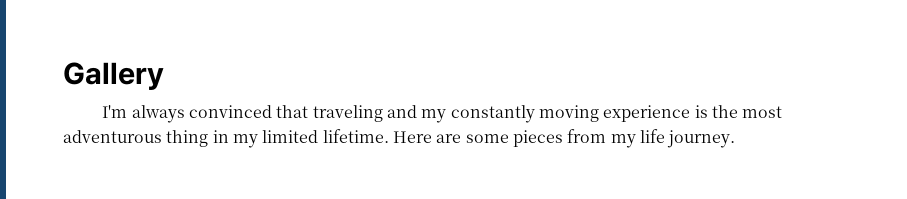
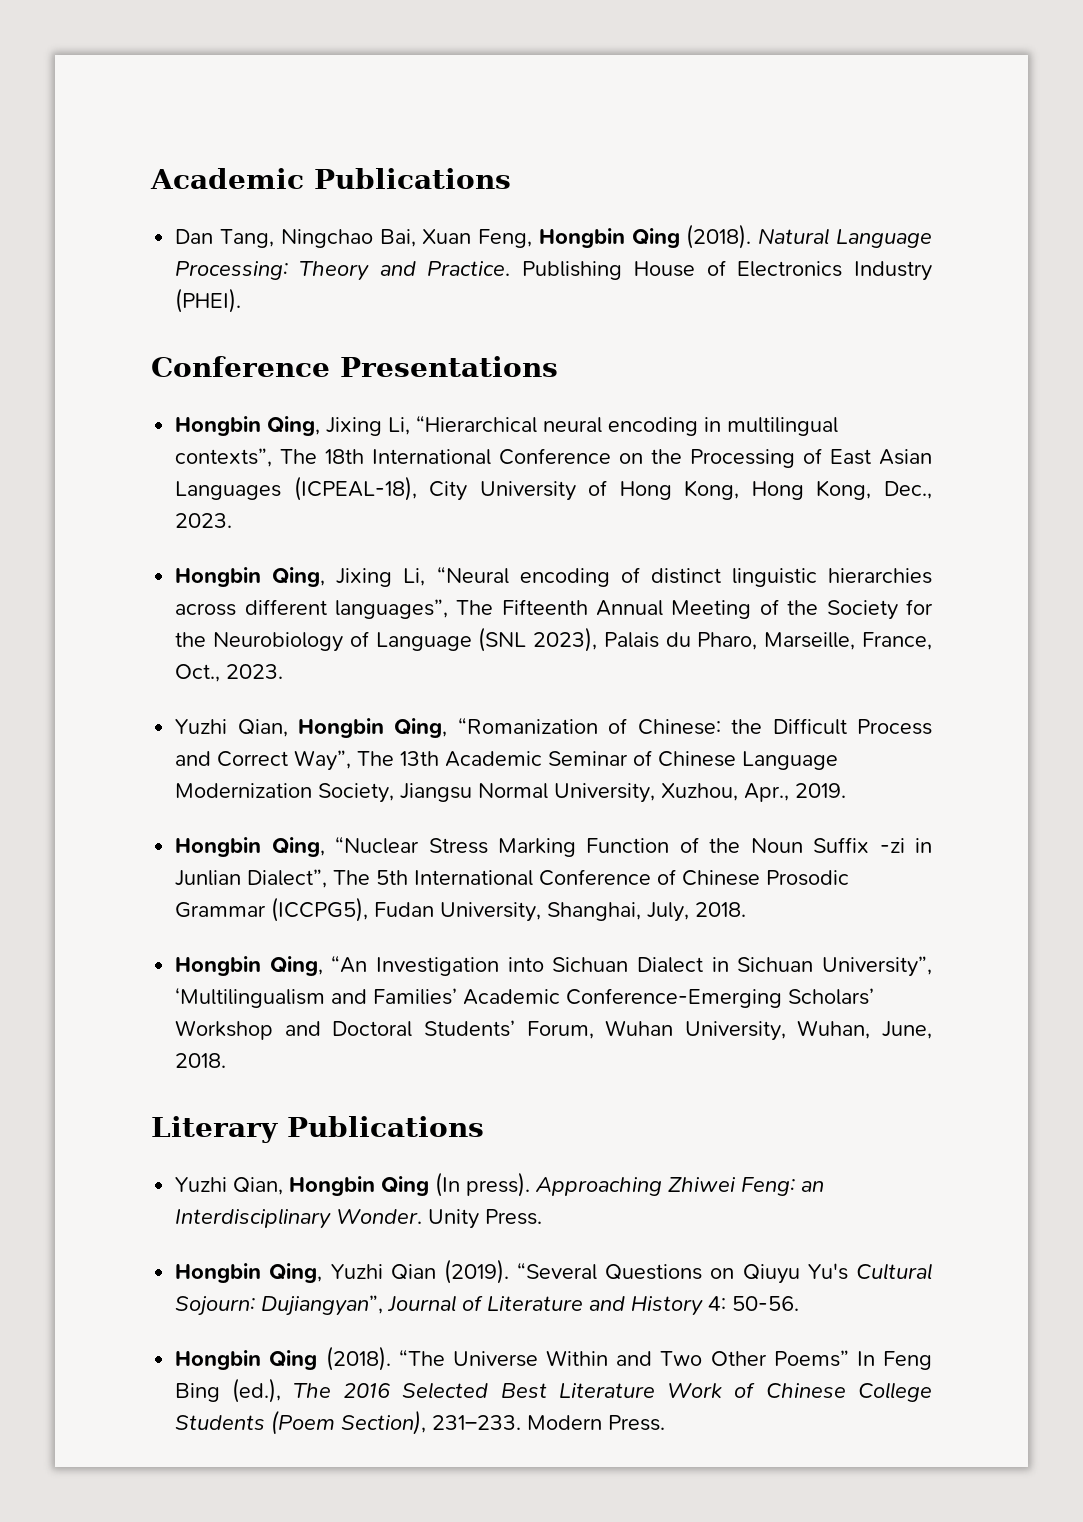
- Gallery
- I'm always convinced that traveling and my constantly moving experience is the most adventurous thing in my limited lifetime. Here are some pieces from my life journey.
+ Academic Publications
+ Dan Tang, Ningchao Bai, Xuan Feng, Hongbin Qing (2018). Natural Language Processing: Theory and Practice. Publishing House of Electronics Industry (PHEI).
+ Conference Presentations
+ Hongbin Qing, Jixing Li, “Hierarchical neural encoding in multilingual contexts”, The 18th International Conference on the Processing of East Asian Languages (ICPEAL-18), City University of Hong Kong, Hong Kong, Dec., 2023.
+ Hongbin Qing, Jixing Li, “Neural encoding of distinct linguistic hierarchies across different languages”, The Fifteenth Annual Meeting of the Society for the Neurobiology of Language (SNL 2023), Palais du Pharo, Marseille, France, Oct., 2023.
+ Yuzhi Qian, Hongbin Qing, “Romanization of Chinese: the Difficult Process and Correct Way”, The 13th Academic Seminar of Chinese Language Modernization Society, Jiangsu Normal University, Xuzhou, Apr., 2019.
+ Hongbin Qing, “Nuclear Stress Marking Function of the Noun Suffix -zi in Junlian Dialect”, The 5th International Conference of Chinese Prosodic Grammar (ICCPG5), Fudan University, Shanghai, July, 2018.
+ Hongbin Qing, “An Investigation into Sichuan Dialect in Sichuan University”, ‘Multilingualism and Families’ Academic Conference-Emerging Scholars’ Workshop and Doctoral Students’ Forum, Wuhan University, Wuhan, June, 2018.
+ Literary Publications
+ Yuzhi Qian, Hongbin Qing (In press). Approaching Zhiwei Feng: an Interdisciplinary Wonder. Unity Press.
+ Hongbin Qing, Yuzhi Qian (2019). “Several Questions on Qiuyu Yu's Cultural Sojourn: Dujiangyan”, Journal of Literature and History 4: 50-56.
+ Hongbin Qing (2018). “The Universe Within and Two Other Poems” In Feng Bing (ed.), The 2016 Selected Best Literature Work of Chinese College Students (Poem Section), 231–233. Modern Press.

